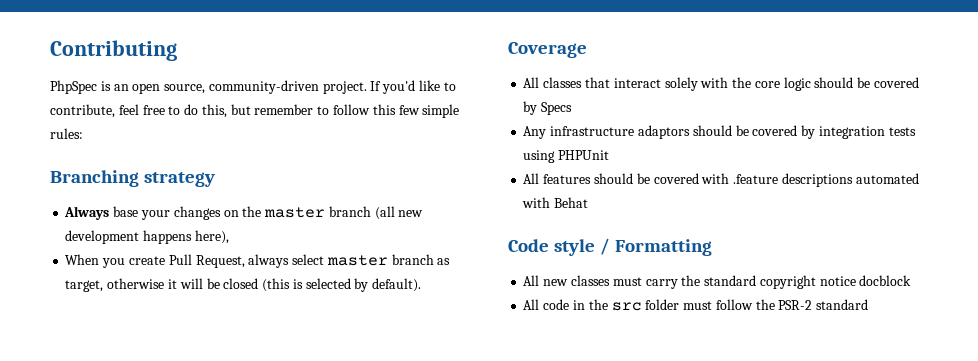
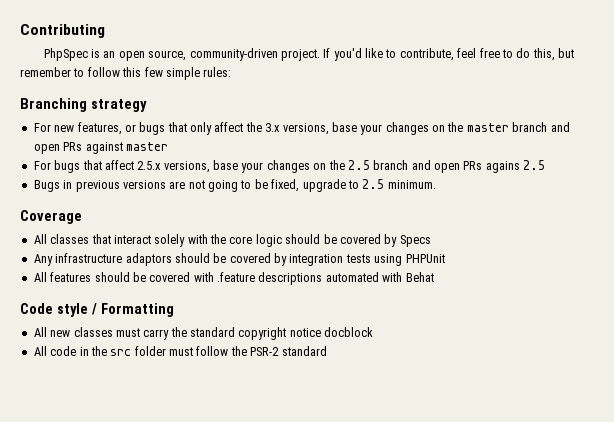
- Always base your changes on the master branch (all new development happens here),
- When you create Pull Request, always select master branch as target, otherwise it will be closed (this is selected by default).
+ For new features, or bugs that only affect the 3.x versions, base your changes on the master branch and open PRs against master
+ For bugs that affect 2.5.x versions, base your changes on the 2.5 branch and open PRs agains 2.5
+ Bugs in previous versions are not going to be fixed, upgrade to 2.5 minimum.

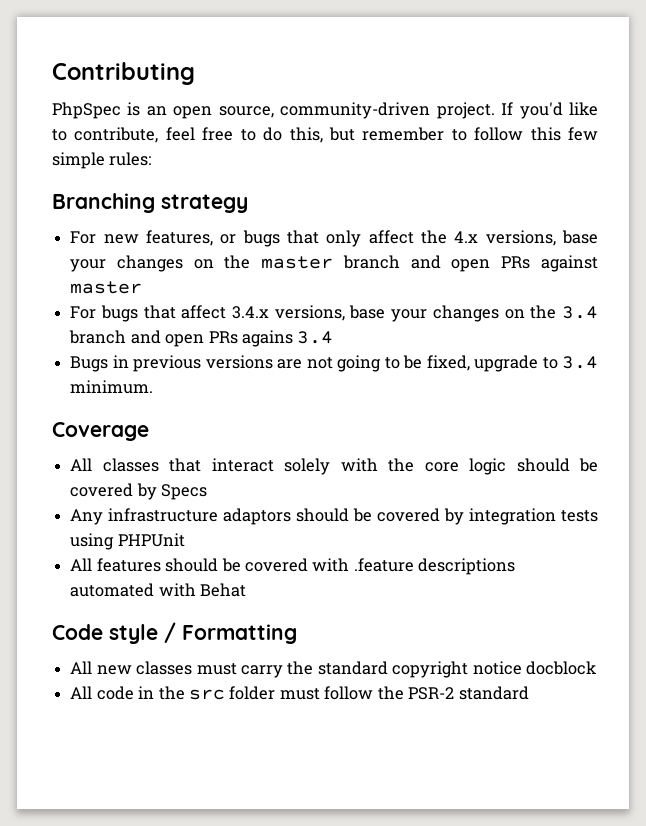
- For new features, or bugs that only affect the 3.x versions, base your changes on the master branch and open PRs against master
+ For new features, or bugs that only affect the 4.x versions, base your changes on the master branch and open PRs against master
- For bugs that affect 2.5.x versions, base your changes on the 2.5 branch and open PRs agains 2.5
+ For bugs that affect 3.4.x versions, base your changes on the 3.4 branch and open PRs agains 3.4
- Bugs in previous versions are not going to be fixed, upgrade to 2.5 minimum.
+ Bugs in previous versions are not going to be fixed, upgrade to 3.4 minimum.

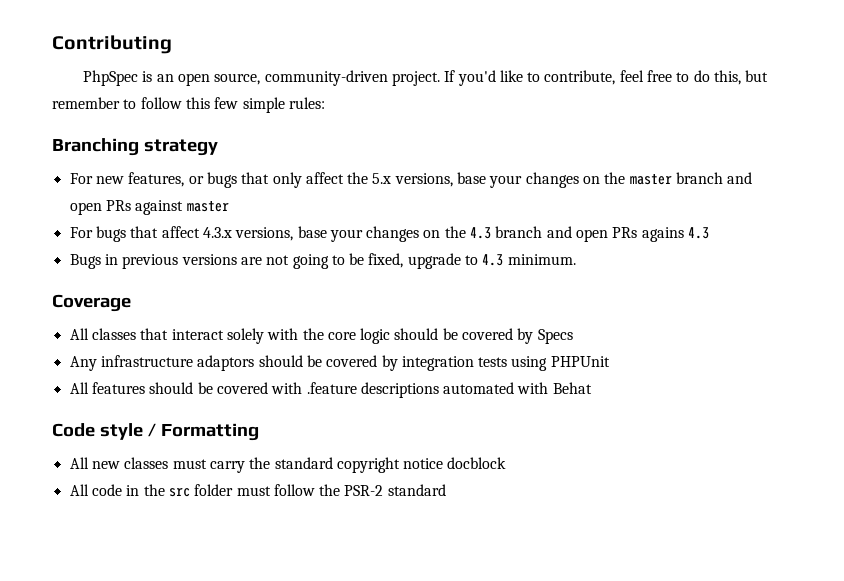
- For new features, or bugs that only affect the 4.x versions, base your changes on the master branch and open PRs against master
+ For new features, or bugs that only affect the 5.x versions, base your changes on the master branch and open PRs against master
- For bugs that affect 3.4.x versions, base your changes on the 3.4 branch and open PRs agains 3.4
+ For bugs that affect 4.3.x versions, base your changes on the 4.3 branch and open PRs agains 4.3
- Bugs in previous versions are not going to be fixed, upgrade to 3.4 minimum.
+ Bugs in previous versions are not going to be fixed, upgrade to 4.3 minimum.

